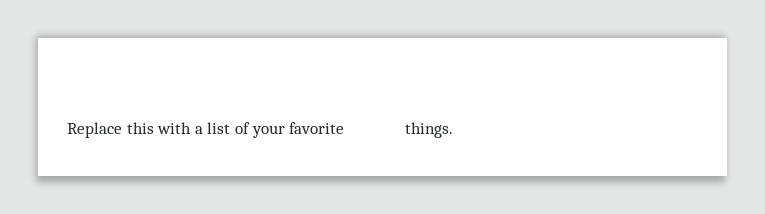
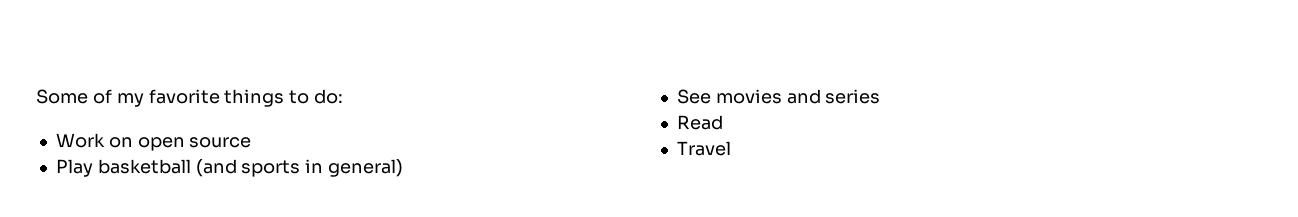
- Replace this with a list of your favorite things.
+ Some of my favorite things to do:
+ Work on open source
+ Play basketball (and sports in general)
+ See movies and series
+ Read
+ Travel

